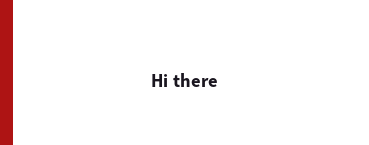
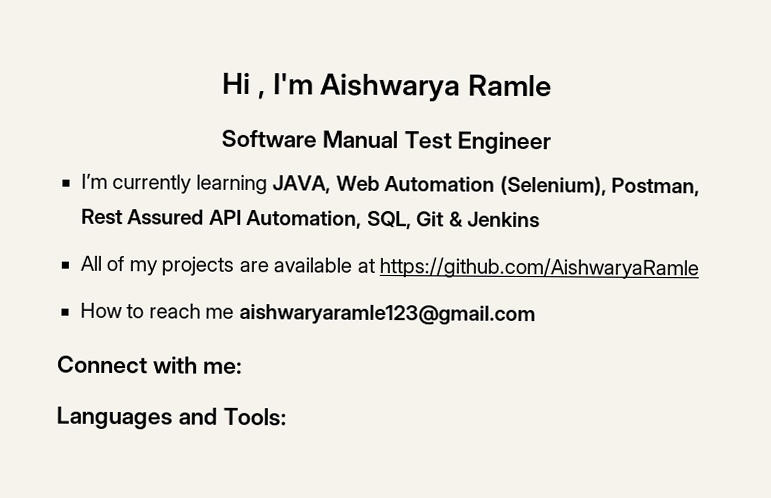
- Hi there
+ Hi , I'm Aishwarya Ramle
+ Software Manual Test Engineer
+ I’m currently learning JAVA, Web Automation (Selenium), Postman, Rest Assured API Automation, SQL, Git & Jenkins
+ All of my projects are available at https://github.com/AishwaryaRamle
+ How to reach me aishwaryaramle123@gmail.com
+ Connect with me:
+ Languages and Tools:

